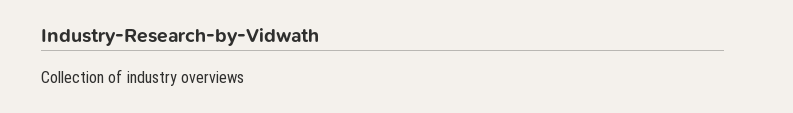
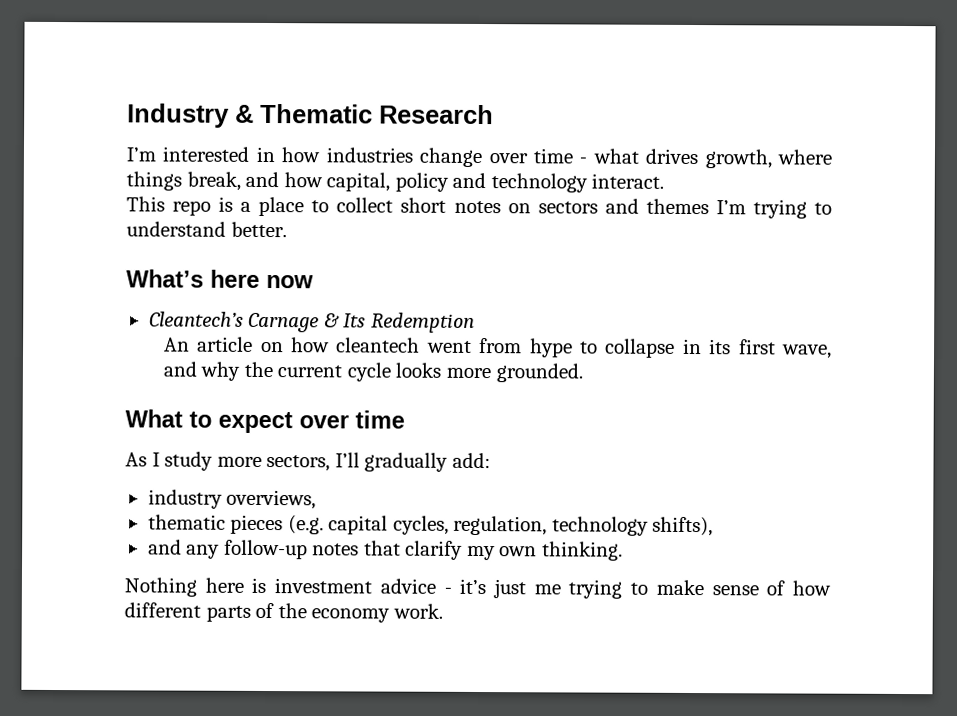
- Industry-Research-by-Vidwath
- Collection of industry overviews
+ Industry & Thematic Research
+ I’m interested in how industries change over time - what drives growth, where things break, and how capital, policy and technology interact.
+ This repo is a place to collect short notes on sectors and themes I’m trying to understand better.
+ What’s here now
+ Cleantech’s Carnage & Its Redemption
+ An article on how cleantech went from hype to collapse in its first wave, and why the current cycle looks more grounded.
+ What to expect over time
+ As I study more sectors, I’ll gradually add:
+ industry overviews,
+ thematic pieces (e.g. capital cycles, regulation, technology shifts),
+ and any follow-up notes that clarify my own thinking.
+ Nothing here is investment advice - it’s just me trying to make sense of how different parts of the economy work.

